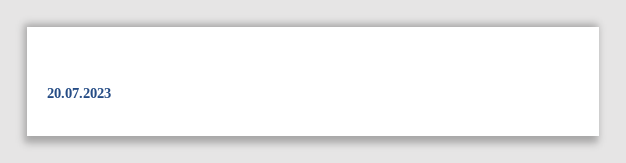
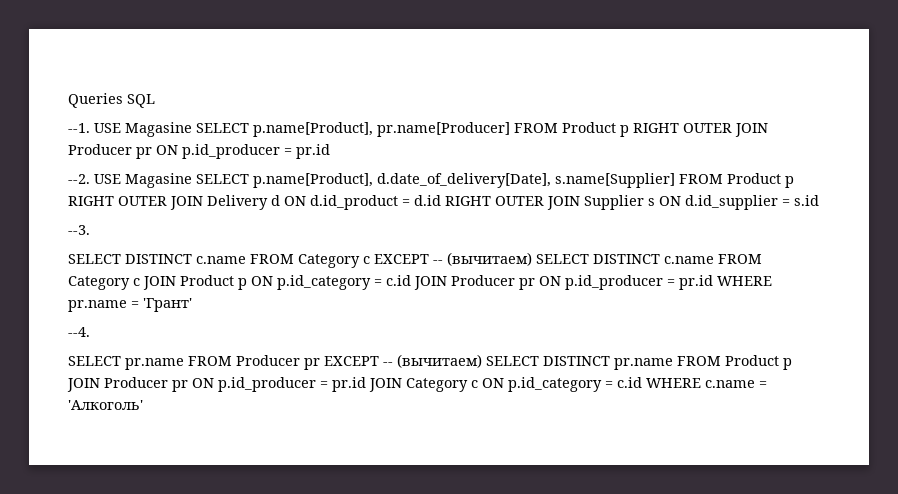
- 20.07.2023
+ Queries SQL
+ --1. USE Magasine SELECT p.name[Product], pr.name[Producer] FROM Product p RIGHT OUTER JOIN Producer pr ON p.id_producer = pr.id
+ --2. USE Magasine SELECT p.name[Product], d.date_of_delivery[Date], s.name[Supplier] FROM Product p RIGHT OUTER JOIN Delivery d ON d.id_product = d.id RIGHT OUTER JOIN Supplier s ON d.id_supplier = s.id
+ --3.
+ SELECT DISTINCT c.name FROM Category c EXCEPT -- (вычитаем) SELECT DISTINCT c.name FROM Category c JOIN Product p ON p.id_category = c.id JOIN Producer pr ON p.id_producer = pr.id WHERE pr.name = 'Грант'
+ --4.
+ SELECT pr.name FROM Producer pr EXCEPT -- (вычитаем) SELECT DISTINCT pr.name FROM Product p JOIN Producer pr ON p.id_producer = pr.id JOIN Category c ON p.id_category = c.id WHERE c.name = 'Алкоголь'

